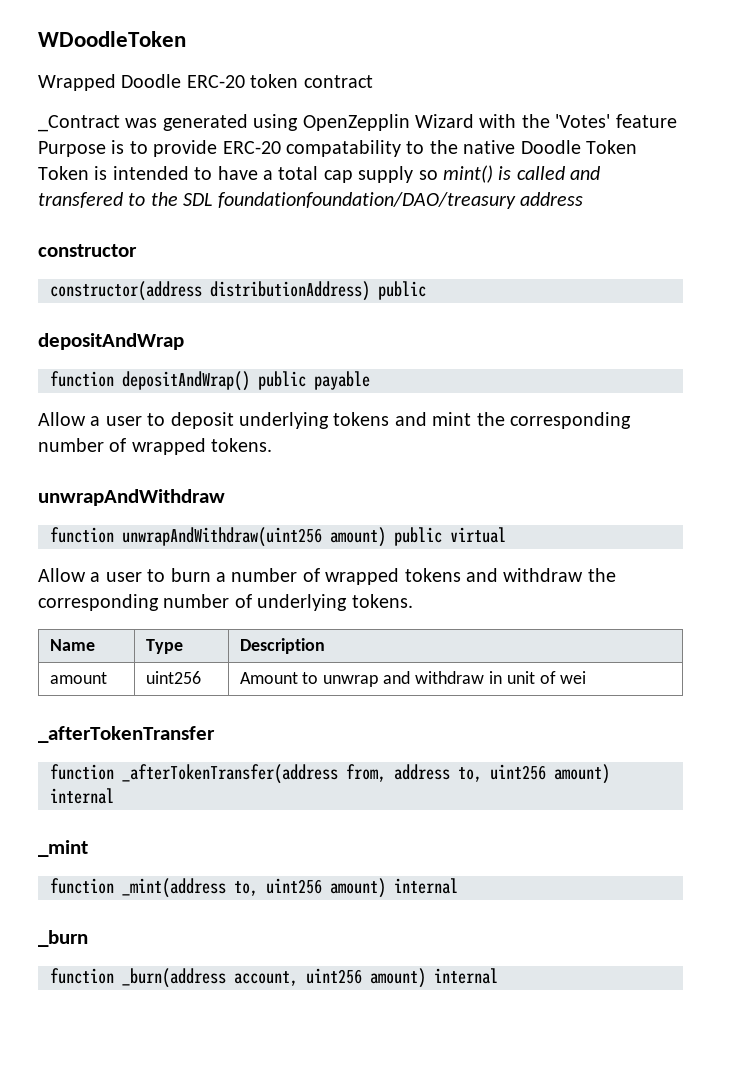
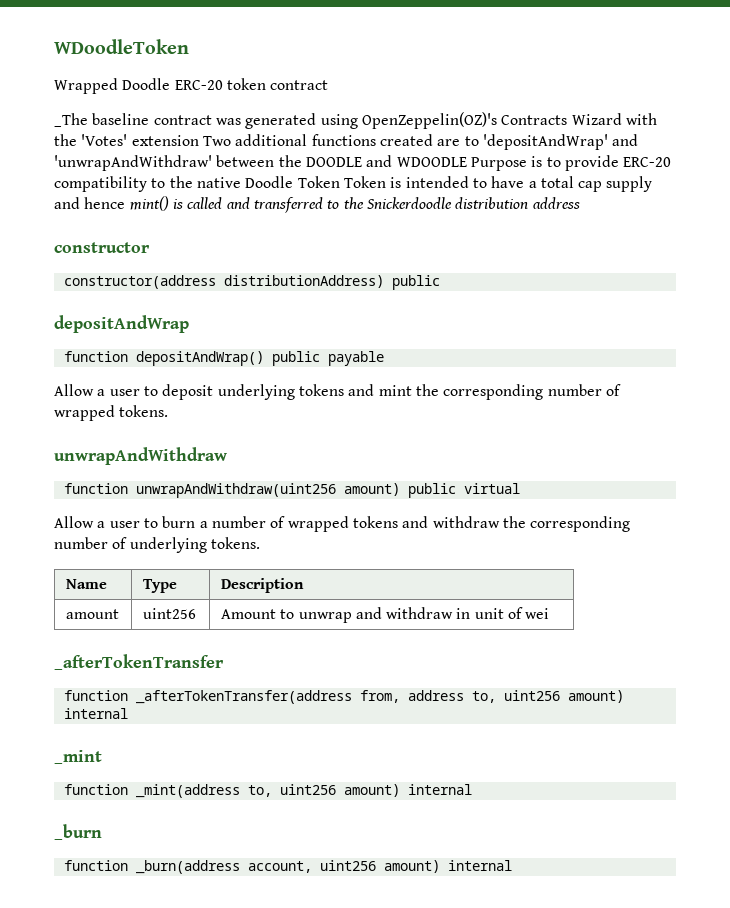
- _Contract was generated using OpenZepplin Wizard with the 'Votes' feature Purpose is to provide ERC-20 compatability to the native Doodle Token Token is intended to have a total cap supply so mint() is called and transfered to the SDL foundationfoundation/DAO/treasury address
+ _The baseline contract was generated using OpenZeppelin(OZ)'s Contracts Wizard with the 'Votes' extension Two additional functions created are to 'depositAndWrap' and 'unwrapAndWithdraw' between the DOODLE and WDOODLE Purpose is to provide ERC-20 compatibility to the native Doodle Token Token is intended to have a total cap supply and hence mint() is called and transferred to the Snickerdoodle distribution address

